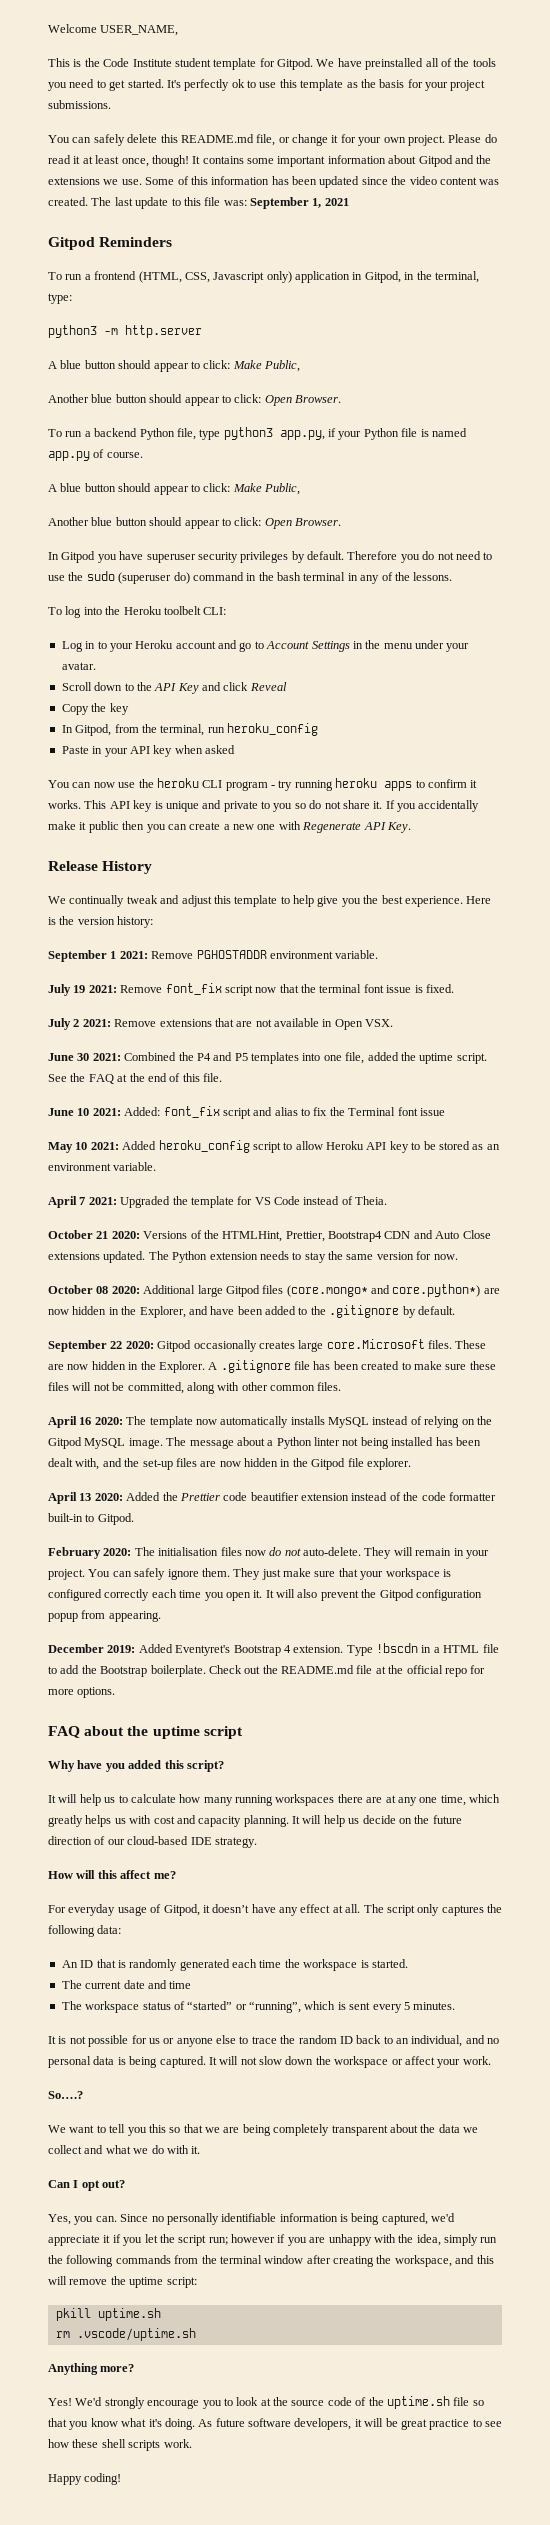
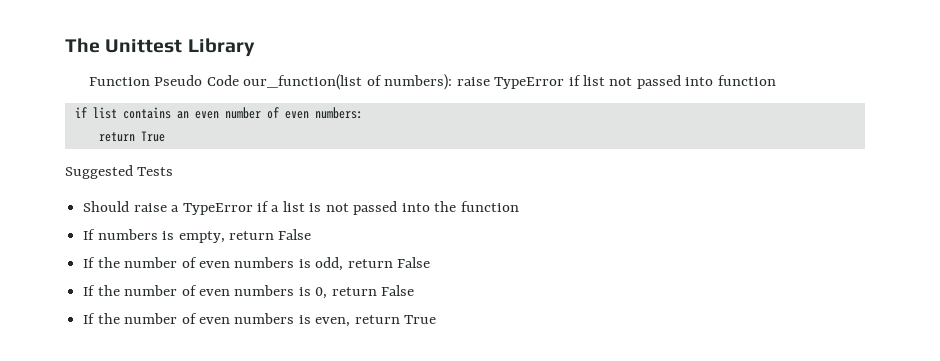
- Welcome USER_NAME,
- This is the Code Institute student template for Gitpod. We have preinstalled all of the tools you need to get started. It's perfectly ok to use this template as the basis for your project submissions.
- You can safely delete this README.md file, or change it for your own project. Please do read it at least once, though! It contains some important information about Gitpod and the extensions we use. Some of this information has been updated since the video content was created. The last update to this file was: September 1, 2021
- Gitpod Reminders
- To run a frontend (HTML, CSS, Javascript only) application in Gitpod, in the terminal, type:
- python3 -m http.server
- A blue button should appear to click: Make Public,
- Another blue button should appear to click: Open Browser.
- To run a backend Python file, type python3 app.py, if your Python file is named app.py of course.
- A blue button should appear to click: Make Public,
- Another blue button should appear to click: Open Browser.
- In Gitpod you have superuser security privileges by default. Therefore you do not need to use the sudo (superuser do) command in the bash terminal in any of the lessons.
- To log into the Heroku toolbelt CLI:
- Log in to your Heroku account and go to Account Settings in the menu under your avatar.
- Scroll down to the API Key and click Reveal
- Copy the key
- In Gitpod, from the terminal, run heroku_config
- Paste in your API key when asked
- You can now use the heroku CLI program - try running heroku apps to confirm it works. This API key is unique and private to you so do not share it. If you accidentally make it public then you can create a new one with Regenerate API Key.
- Release History
- We continually tweak and adjust this template to help give you the best experience. Here is the version history:
- September 1 2021: Remove PGHOSTADDR environment variable.
- July 19 2021: Remove font_fix script now that the terminal font issue is fixed.
- July 2 2021: Remove extensions that are not available in Open VSX.
- June 30 2021: Combined the P4 and P5 templates into one file, added the uptime script. See the FAQ at the end of this file.
- June 10 2021: Added: font_fix script and alias to fix the Terminal font issue
- May 10 2021: Added heroku_config script to allow Heroku API key to be stored as an environment variable.
- April 7 2021: Upgraded the template for VS Code instead of Theia.
- October 21 2020: Versions of the HTMLHint, Prettier, Bootstrap4 CDN and Auto Close extensions updated. The Python extension needs to stay the same version for now.
- October 08 2020: Additional large Gitpod files (core.mongo* and core.python*) are now hidden in the Explorer, and have been added to the .gitignore by default.
- September 22 2020: Gitpod occasionally creates large core.Microsoft files. These are now hidden in the Explorer. A .gitignore file has been created to make sure these files will not be committed, along with other common files.
- April 16 2020: The template now automatically installs MySQL instead of relying on the Gitpod MySQL image. The message about a Python linter not being installed has been dealt with, and the set-up files are now hidden in the Gitpod file explorer.
- April 13 2020: Added the Prettier code beautifier extension instead of the code formatter built-in to Gitpod.
- February 2020: The initialisation files now do not auto-delete. They will remain in your project. You can safely ignore them. They just make sure that your workspace is configured correctly each time you open it. It will also prevent the Gitpod configuration popup from appearing.
- December 2019: Added Eventyret's Bootstrap 4 extension. Type !bscdn in a HTML file to add the Bootstrap boilerplate. Check out the README.md file at the official repo for more options.
- FAQ about the uptime script
- Why have you added this script?
- It will help us to calculate how many running workspaces there are at any one time, which greatly helps us with cost and capacity planning. It will help us decide on the future direction of our cloud-based IDE strategy.
- How will this affect me?
- For everyday usage of Gitpod, it doesn’t have any effect at all. The script only captures the following data:
- An ID that is randomly generated each time the workspace is started.
- The current date and time
- The workspace status of “started” or “running”, which is sent every 5 minutes.
- It is not possible for us or anyone else to trace the random ID back to an individual, and no personal data is being captured. It will not slow down the workspace or affect your work.
- So….?
- We want to tell you this so that we are being completely transparent about the data we collect and what we do with it.
- Can I opt out?
- Yes, you can. Since no personally identifiable information is being captured, we'd appreciate it if you let the script run; however if you are unhappy with the idea, simply run the following commands from the terminal window after creating the workspace, and this will remove the uptime script:
- pkill uptime.sh
- rm .vscode/uptime.sh
- Anything more?
- Yes! We'd strongly encourage you to look at the source code of the uptime.sh file so that you know what it's doing. As future software developers, it will be great practice to see how these shell scripts work.
- Happy coding!
+ The Unittest Library
+ Function Pseudo Code our_function(list of numbers): raise TypeError if list not passed into function
+ if list contains an even number of even numbers:
+ return True
+ Suggested Tests
+ Should raise a TypeError if a list is not passed into the function
+ If numbers is empty, return False
+ If the number of even numbers is odd, return False
+ If the number of even numbers is 0, return False
+ If the number of even numbers is even, return True

